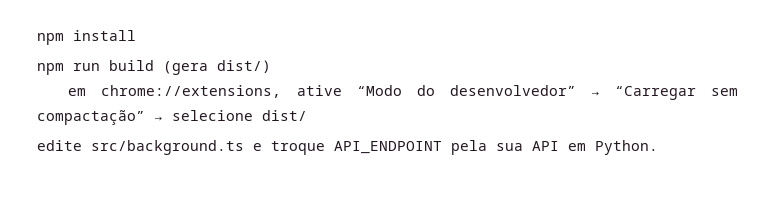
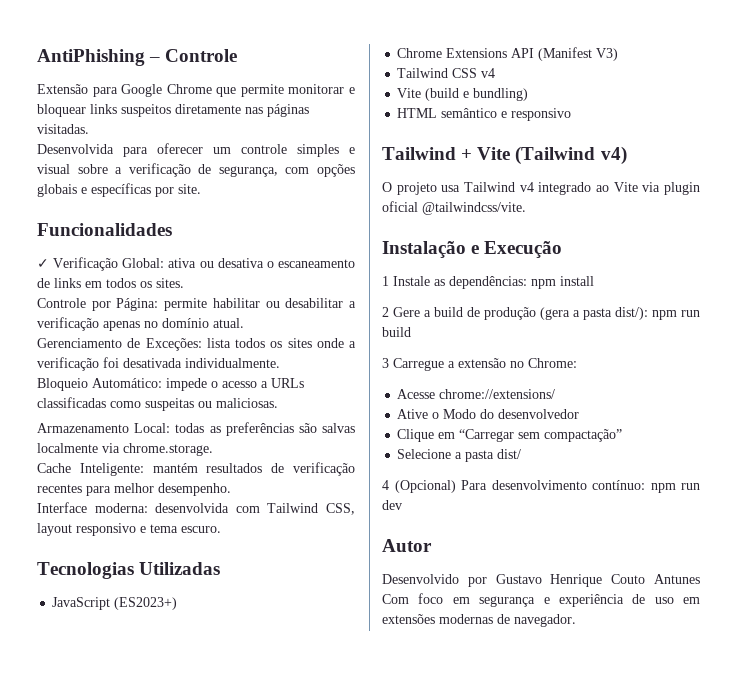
- npm install
- npm run build (gera dist/)
- em chrome://extensions, ative “Modo do desenvolvedor” → “Carregar sem compactação” → selecione dist/
- edite src/background.ts e troque API_ENDPOINT pela sua API em Python.
+ AntiPhishing – Controle
+ Extensão para Google Chrome que permite monitorar e bloquear links suspeitos diretamente nas páginas visitadas.
+ Desenvolvida para oferecer um controle simples e visual sobre a verificação de segurança, com opções globais e específicas por site.
+ Funcionalidades
+ ✓ Verificação Global: ativa ou desativa o escaneamento de links em todos os sites.
+ Controle por Página: permite habilitar ou desabilitar a verificação apenas no domínio atual.
+ Gerenciamento de Exceções: lista todos os sites onde a verificação foi desativada individualmente.
+ Bloqueio Automático: impede o acesso a URLs classificadas como suspeitas ou maliciosas.
+ Armazenamento Local: todas as preferências são salvas localmente via chrome.storage.
+ Cache Inteligente: mantém resultados de verificação recentes para melhor desempenho.
+ Interface moderna: desenvolvida com Tailwind CSS, layout responsivo e tema escuro.
+ Tecnologias Utilizadas
+ JavaScript (ES2023+)
+ Chrome Extensions API (Manifest V3)
+ Tailwind CSS v4
+ Vite (build e bundling)
+ HTML semântico e responsivo
+ Tailwind + Vite (Tailwind v4)
+ O projeto usa Tailwind v4 integrado ao Vite via plugin oficial @tailwindcss/vite.
+ Instalação e Execução
+ 1 Instale as dependências: npm install
+ 2 Gere a build de produção (gera a pasta dist/): npm run build
+ 3 Carregue a extensão no Chrome:
+ Acesse chrome://extensions/
+ Ative o Modo do desenvolvedor
+ Clique em “Carregar sem compactação”
+ Selecione a pasta dist/
+ 4 (Opcional) Para desenvolvimento contínuo: npm run dev
+ Autor
+ Desenvolvido por Gustavo Henrique Couto Antunes Com foco em segurança e experiência de uso em extensões modernas de navegador.

